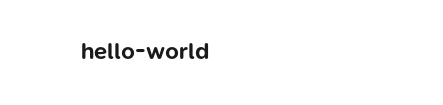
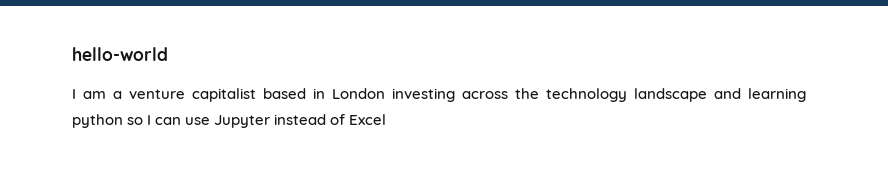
+ I am a venture capitalist based in London investing across the technology landscape and learning python so I can use Jupyter instead of Excel

